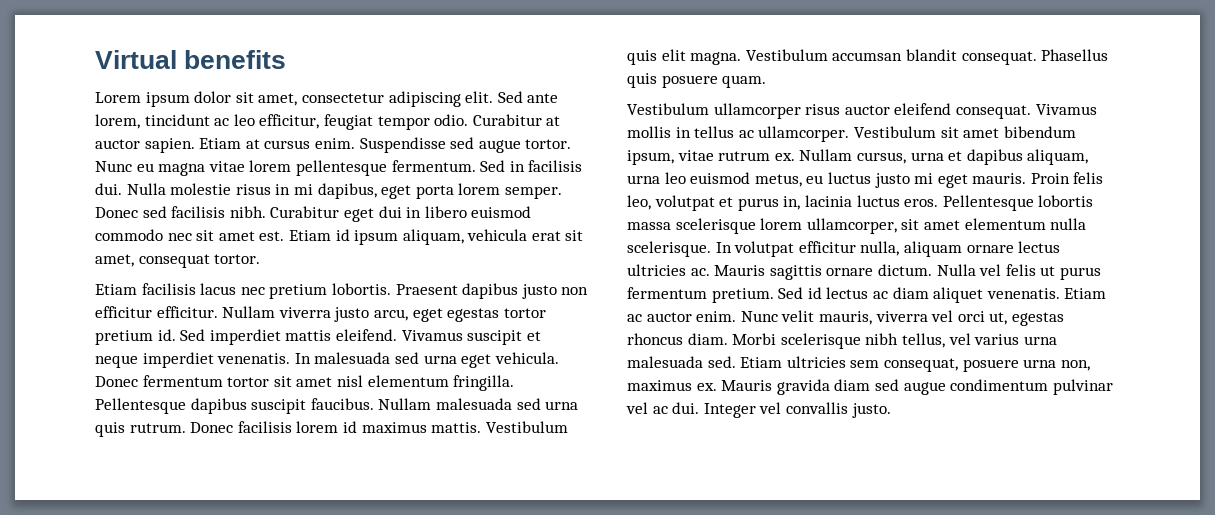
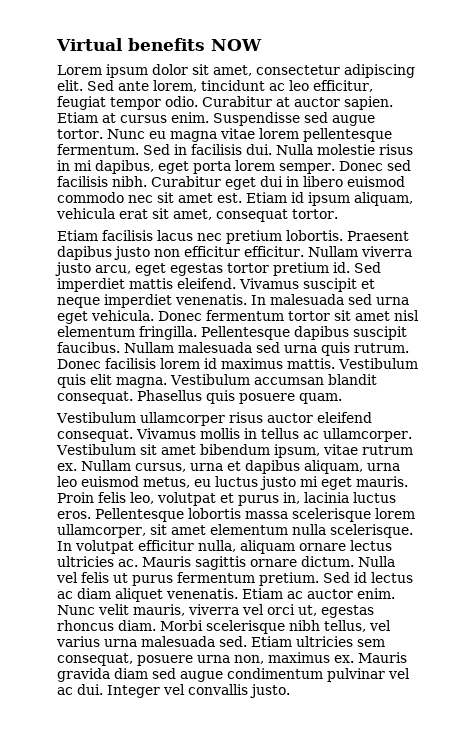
- Virtual benefits
+ Virtual benefits NOW

